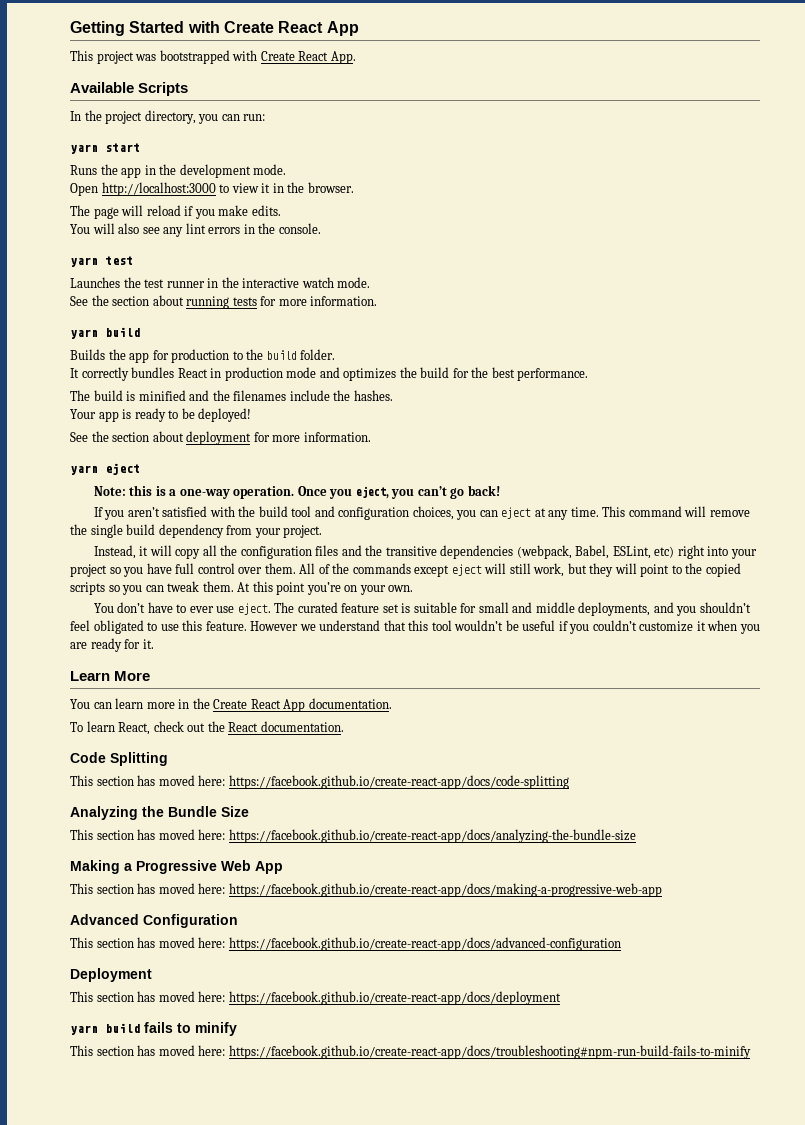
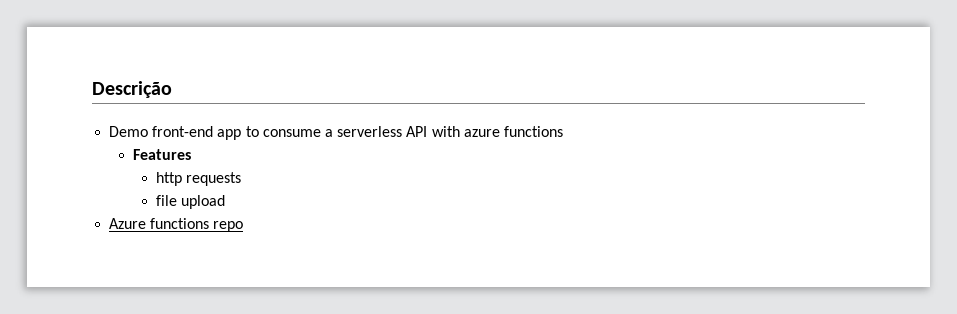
- Getting Started with Create React App
- This project was bootstrapped with Create React App.
- Available Scripts
- In the project directory, you can run:
- yarn start
- Runs the app in the development mode.
- Open http://localhost:3000 to view it in the browser.
- The page will reload if you make edits.
- You will also see any lint errors in the console.
- yarn test
- Launches the test runner in the interactive watch mode.
- See the section about running tests for more information.
- yarn build
- Builds the app for production to the build folder.
- It correctly bundles React in production mode and optimizes the build for the best performance.
- The build is minified and the filenames include the hashes.
- Your app is ready to be deployed!
- See the section about deployment for more information.
- yarn eject
- Note: this is a one-way operation. Once you eject, you can’t go back!
- If you aren’t satisfied with the build tool and configuration choices, you can eject at any time. This command will remove the single build dependency from your project.
- Instead, it will copy all the configuration files and the transitive dependencies (webpack, Babel, ESLint, etc) right into your project so you have full control over them. All of the commands except eject will still work, but they will point to the copied scripts so you can tweak them. At this point you’re on your own.
- You don’t have to ever use eject. The curated feature set is suitable for small and middle deployments, and you shouldn’t feel obligated to use this feature. However we understand that this tool wouldn’t be useful if you couldn’t customize it when you are ready for it.
- Learn More
- You can learn more in the Create React App documentation.
- To learn React, check out the React documentation.
- Code Splitting
- This section has moved here: https://facebook.github.io/create-react-app/docs/code-splitting
- Analyzing the Bundle Size
- This section has moved here: https://facebook.github.io/create-react-app/docs/analyzing-the-bundle-size
- Making a Progressive Web App
- This section has moved here: https://facebook.github.io/create-react-app/docs/making-a-progressive-web-app
- Advanced Configuration
- This section has moved here: https://facebook.github.io/create-react-app/docs/advanced-configuration
- Deployment
- This section has moved here: https://facebook.github.io/create-react-app/docs/deployment
- yarn build fails to minify
- This section has moved here: https://facebook.github.io/create-react-app/docs/troubleshooting#npm-run-build-fails-to-minify
+ Descrição
+ Demo front-end app to consume a serverless API with azure functions
+ Features
+ http requests
+ file upload
+ Azure functions repo

